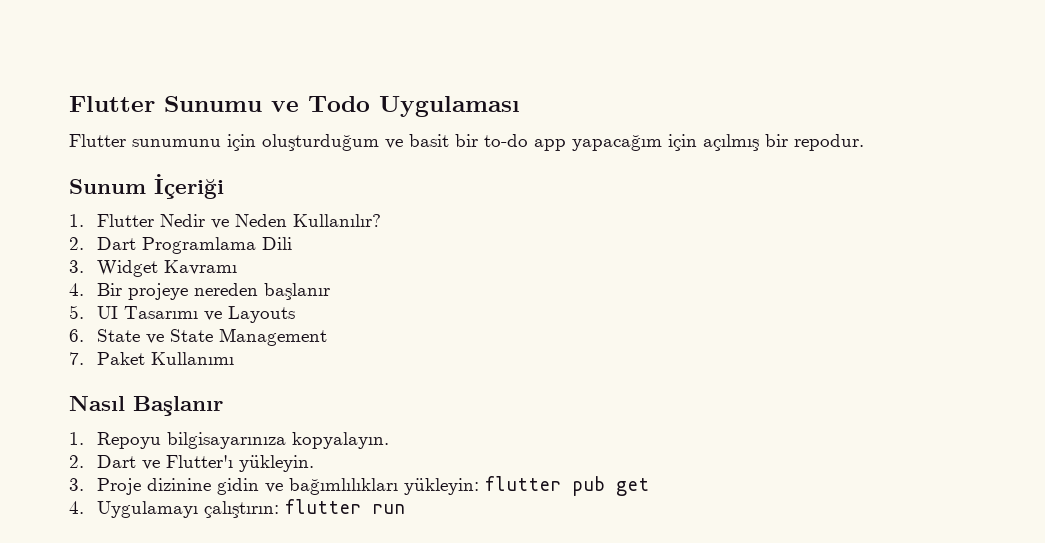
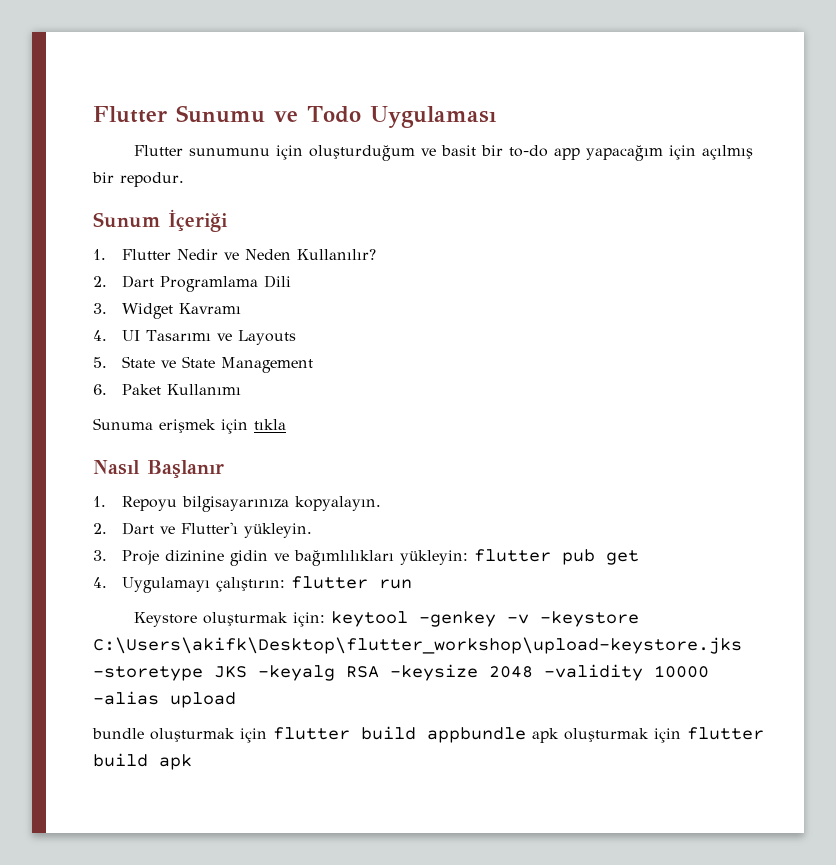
- 4. Bir projeye nereden başlanır
- 5. UI Tasarımı ve Layouts
+ 4. UI Tasarımı ve Layouts
- 6. State ve State Management
+ 5. State ve State Management
- 7. Paket Kullanımı
+ 6. Paket Kullanımı
+ Sunuma erişmek için tıkla
+ Keystore oluşturmak için: keytool -genkey -v -keystore C:\Users\akifk\Desktop\flutter_workshop\upload-keystore.jks -storetype JKS -keyalg RSA -keysize 2048 -validity 10000 -alias upload
+ bundle oluşturmak için flutter build appbundle apk oluşturmak için flutter build apk

